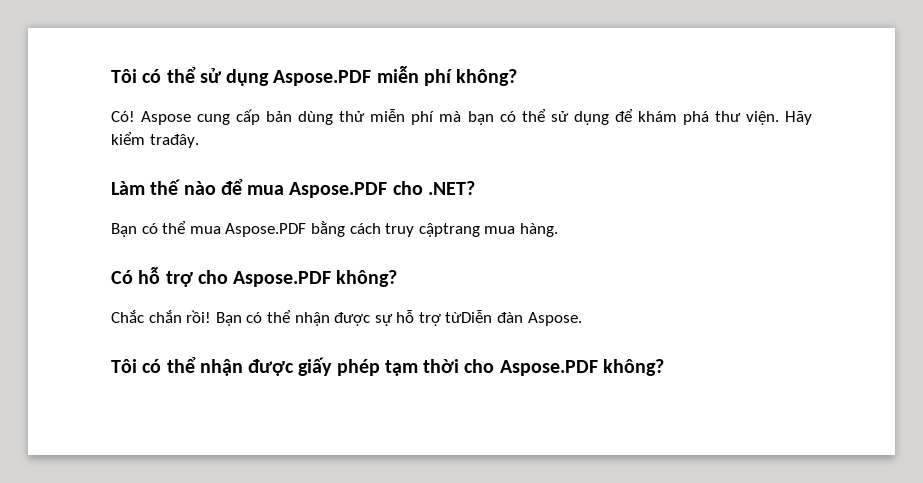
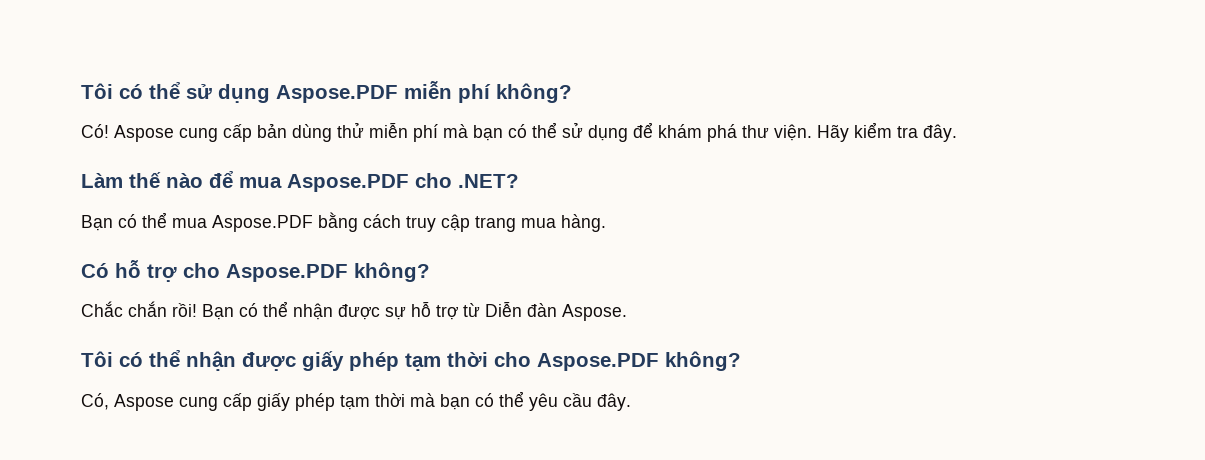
- Hãy kiểm trađây.
+ Hãy kiểm tra đây.
- Bạn có thể mua Aspose.PDF bằng cách truy cậptrang mua hàng.
+ Bạn có thể mua Aspose.PDF bằng cách truy cập trang mua hàng.
- Bạn có thể nhận được sự hỗ trợ từDiễn đàn Aspose.
+ Bạn có thể nhận được sự hỗ trợ từ Diễn đàn Aspose.
+ Có, Aspose cung cấp giấy phép tạm thời mà bạn có thể yêu cầu đây.

